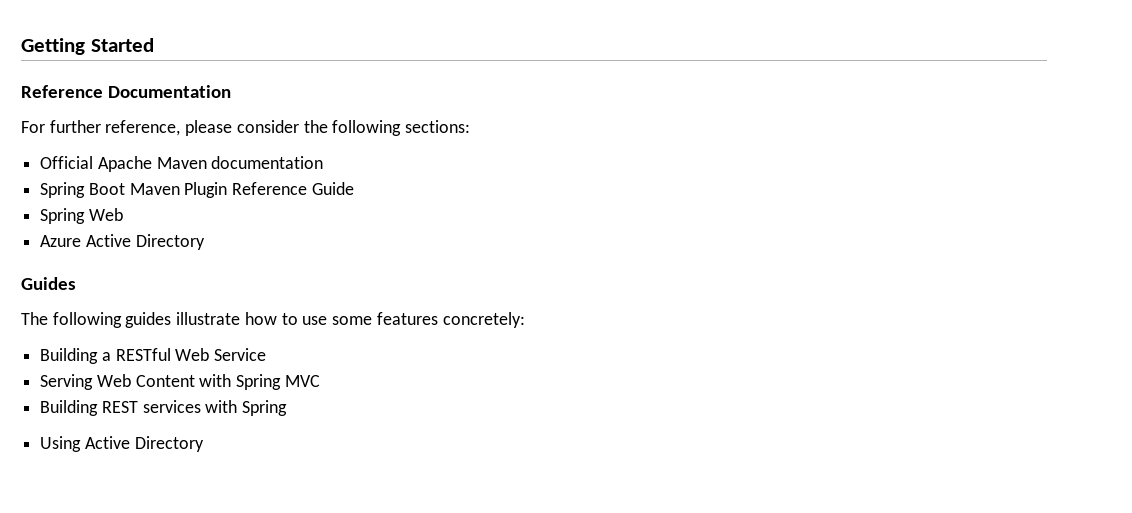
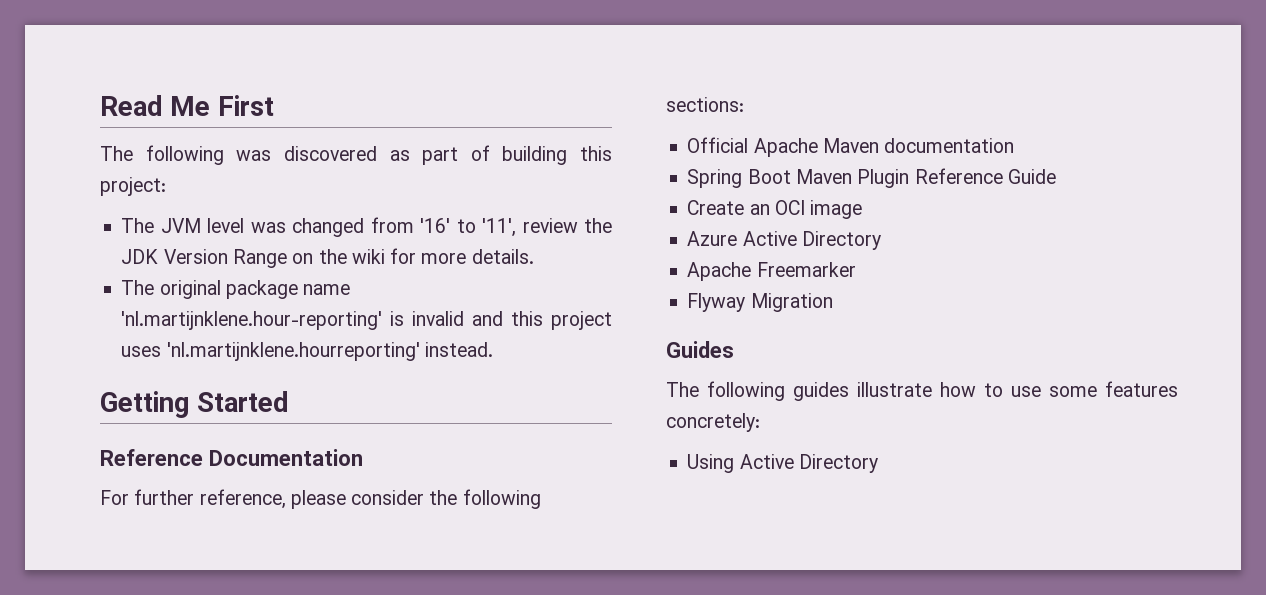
+ Read Me First
+ The following was discovered as part of building this project:
+ The JVM level was changed from '16' to '11', review the JDK Version Range on the wiki for more details.
+ The original package name 'nl.martijnklene.hour-reporting' is invalid and this project uses 'nl.martijnklene.hourreporting' instead.
- Spring Web
+ Create an OCI image
+ Apache Freemarker
+ Flyway Migration
- Building a RESTful Web Service
- Serving Web Content with Spring MVC
- Building REST services with Spring

